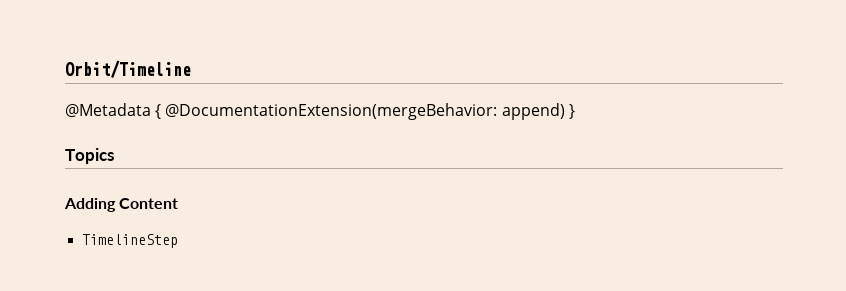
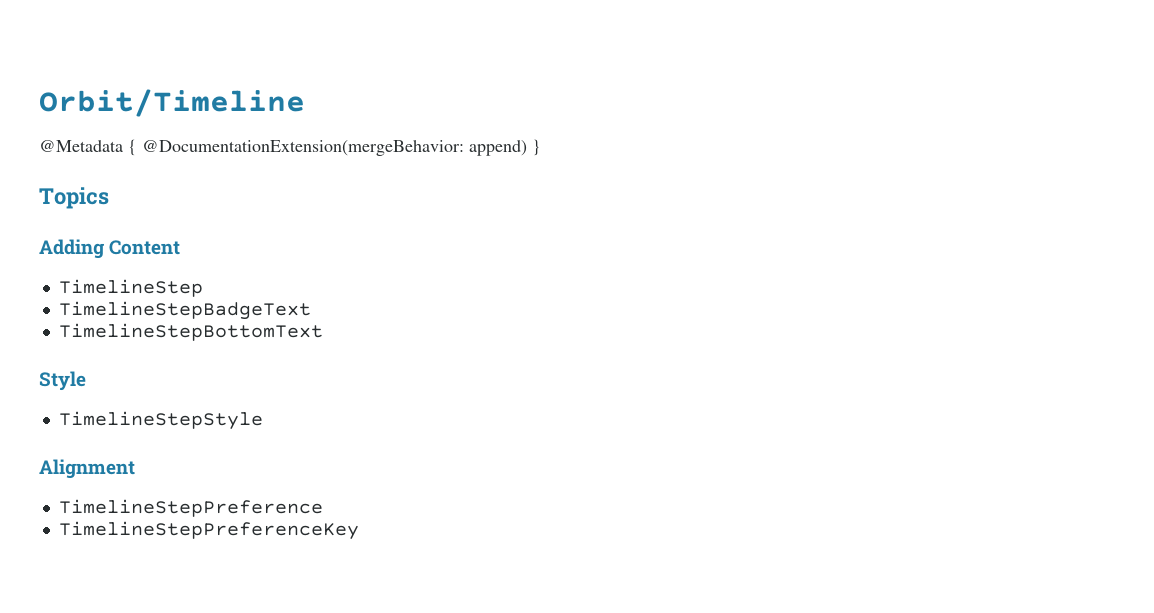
+ TimelineStepBadgeText
+ TimelineStepBottomText
+ Style
+ TimelineStepStyle
+ Alignment
+ TimelineStepPreference
+ TimelineStepPreferenceKey

